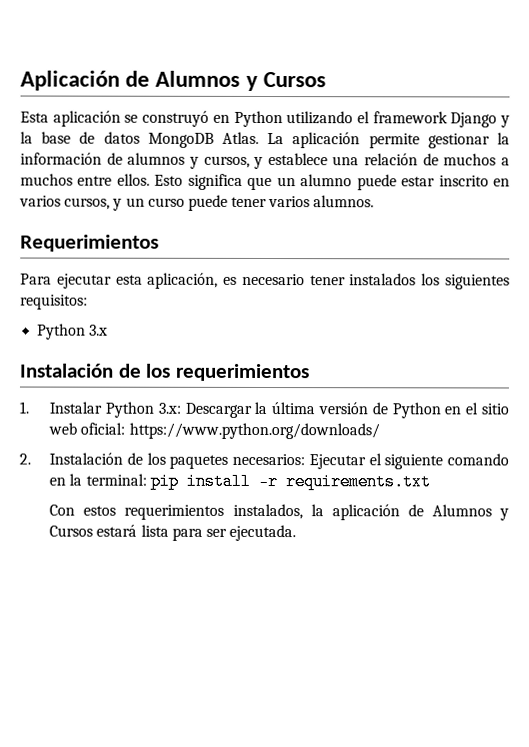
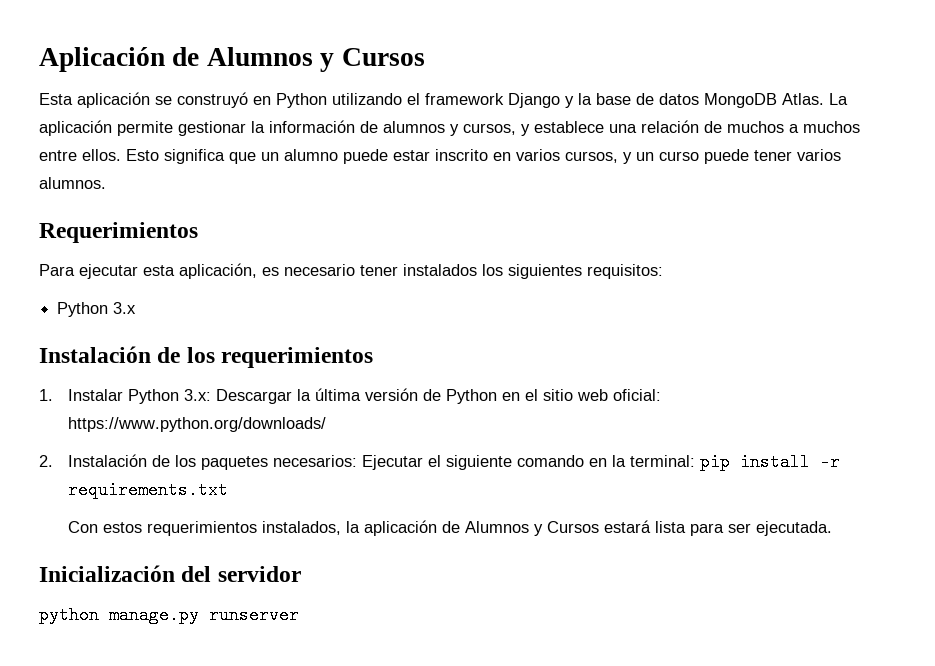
+ Inicialización del servidor
+ python manage.py runserver

